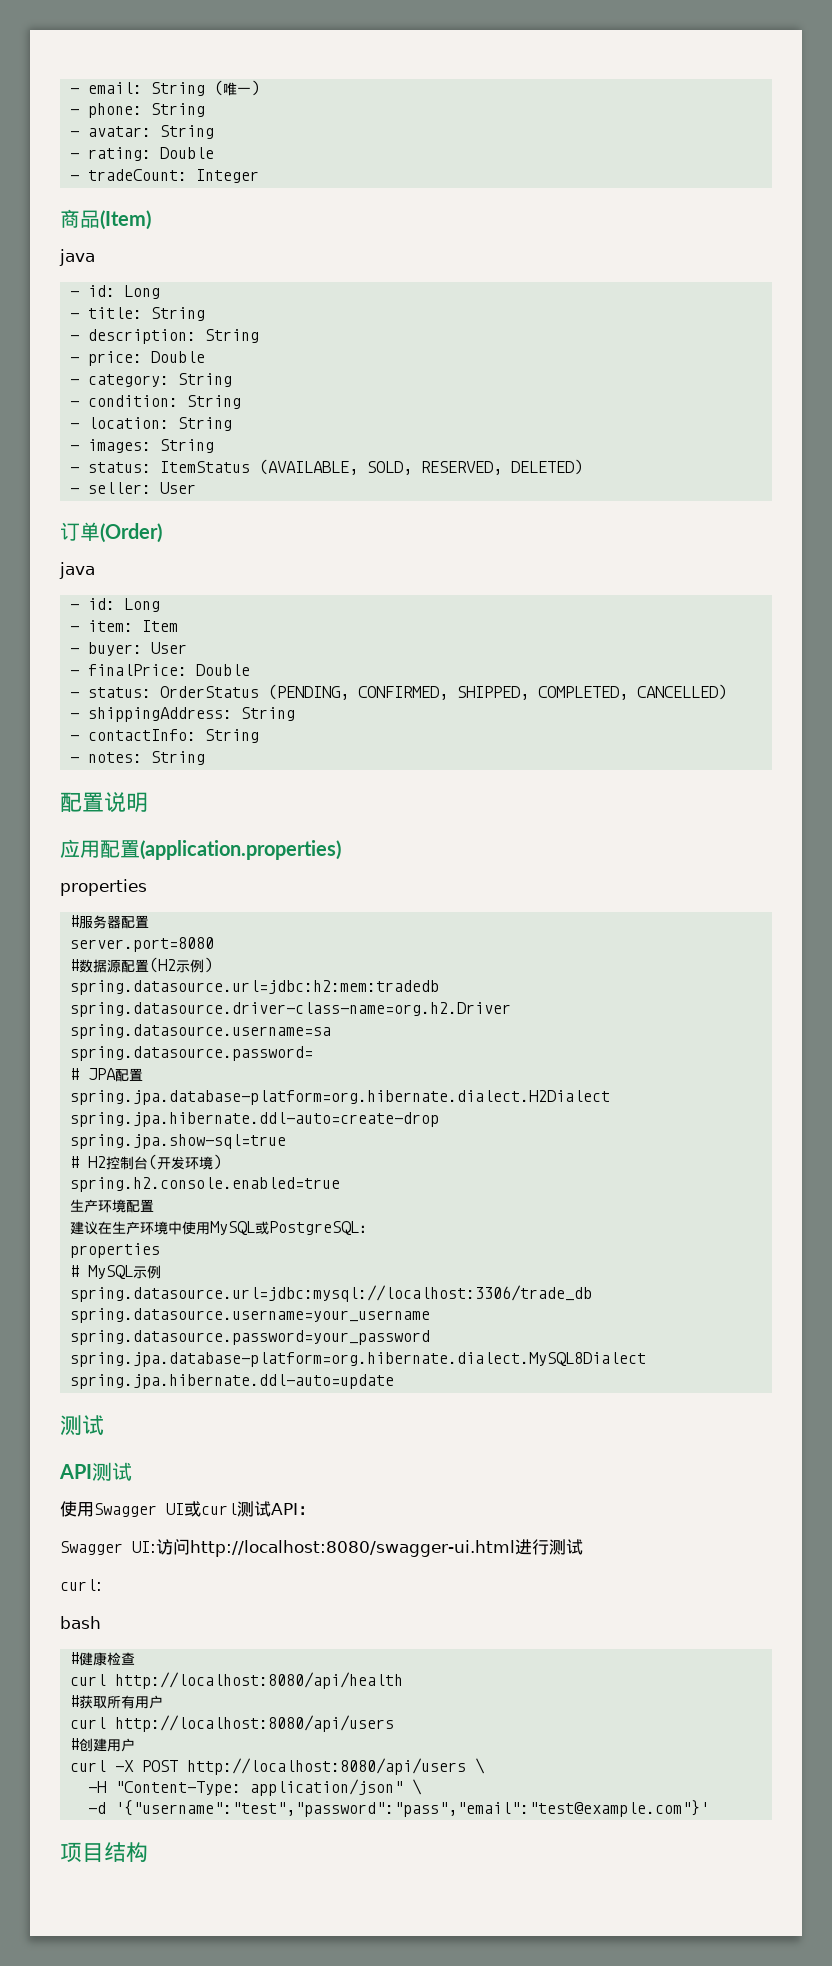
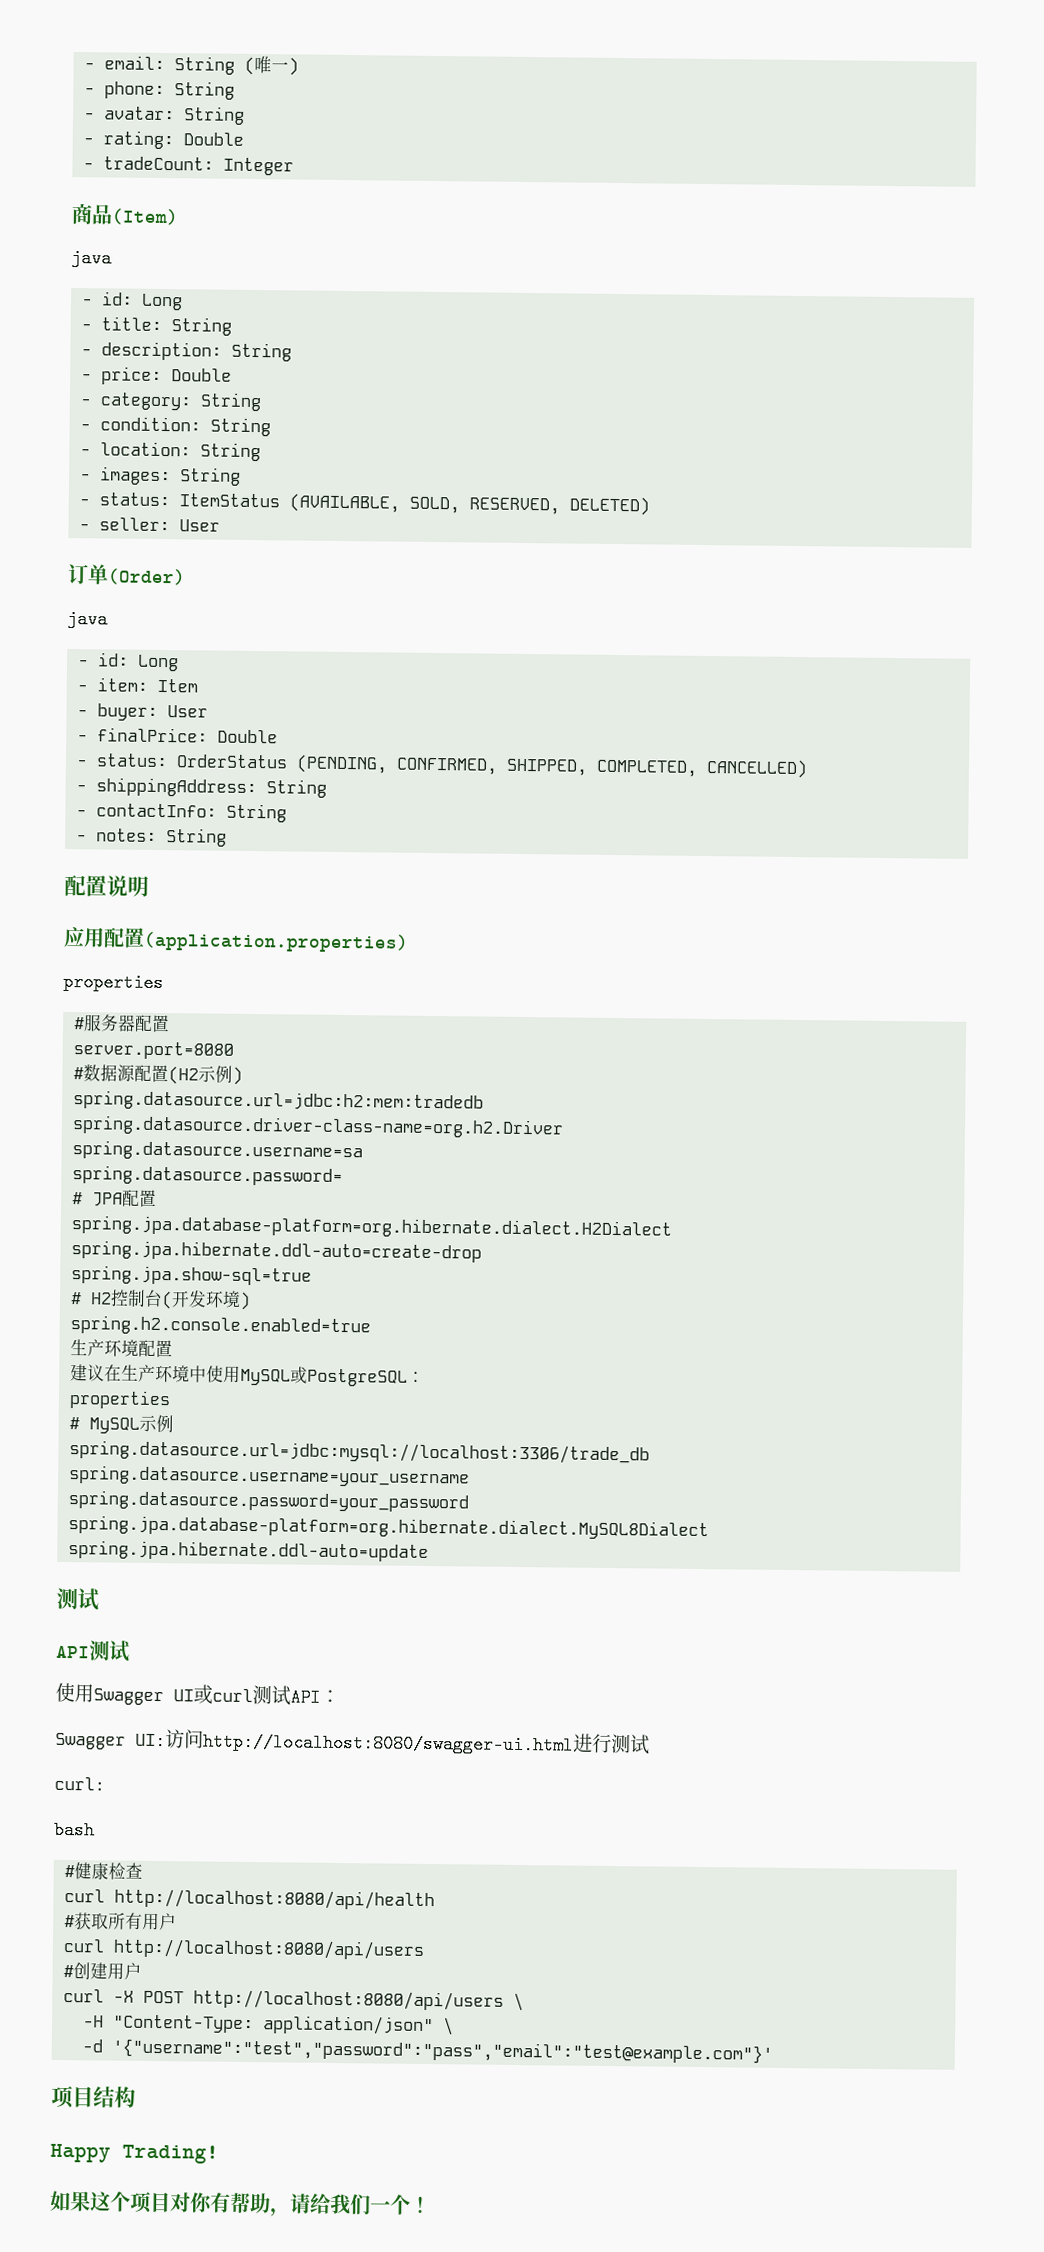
+ Happy Trading!
+ 如果这个项目对你有帮助，请给我们一个！

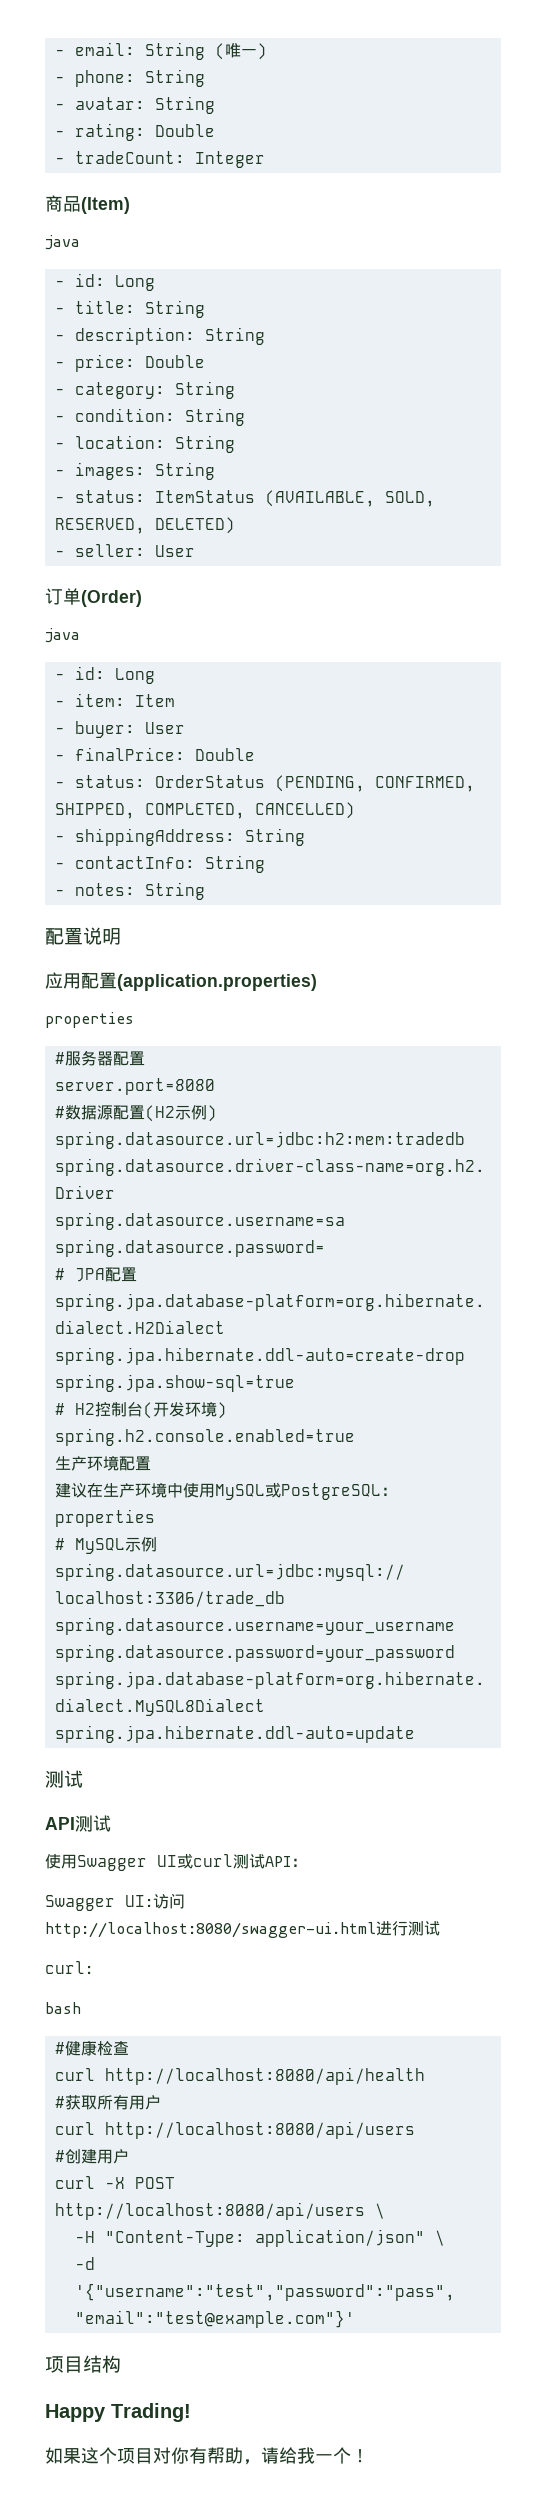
- 如果这个项目对你有帮助，请给我们一个！
+ 如果这个项目对你有帮助，请给我一个！

